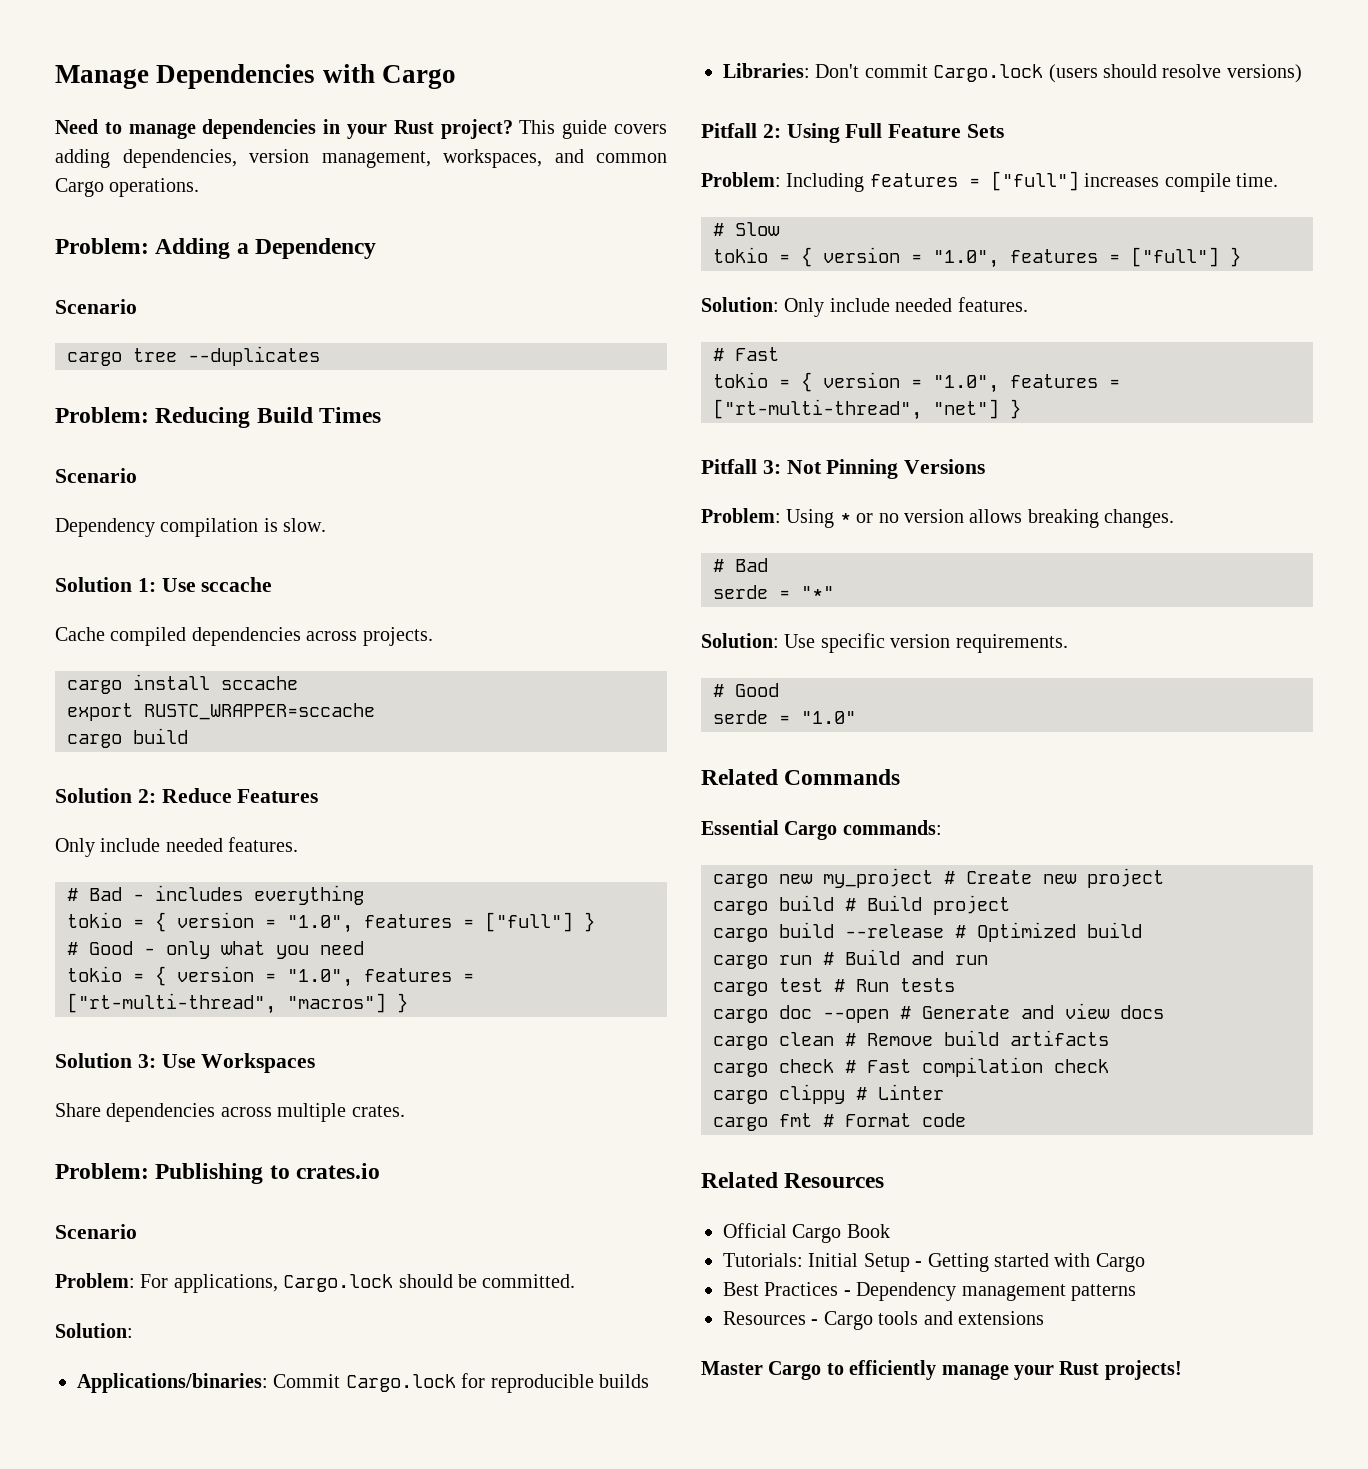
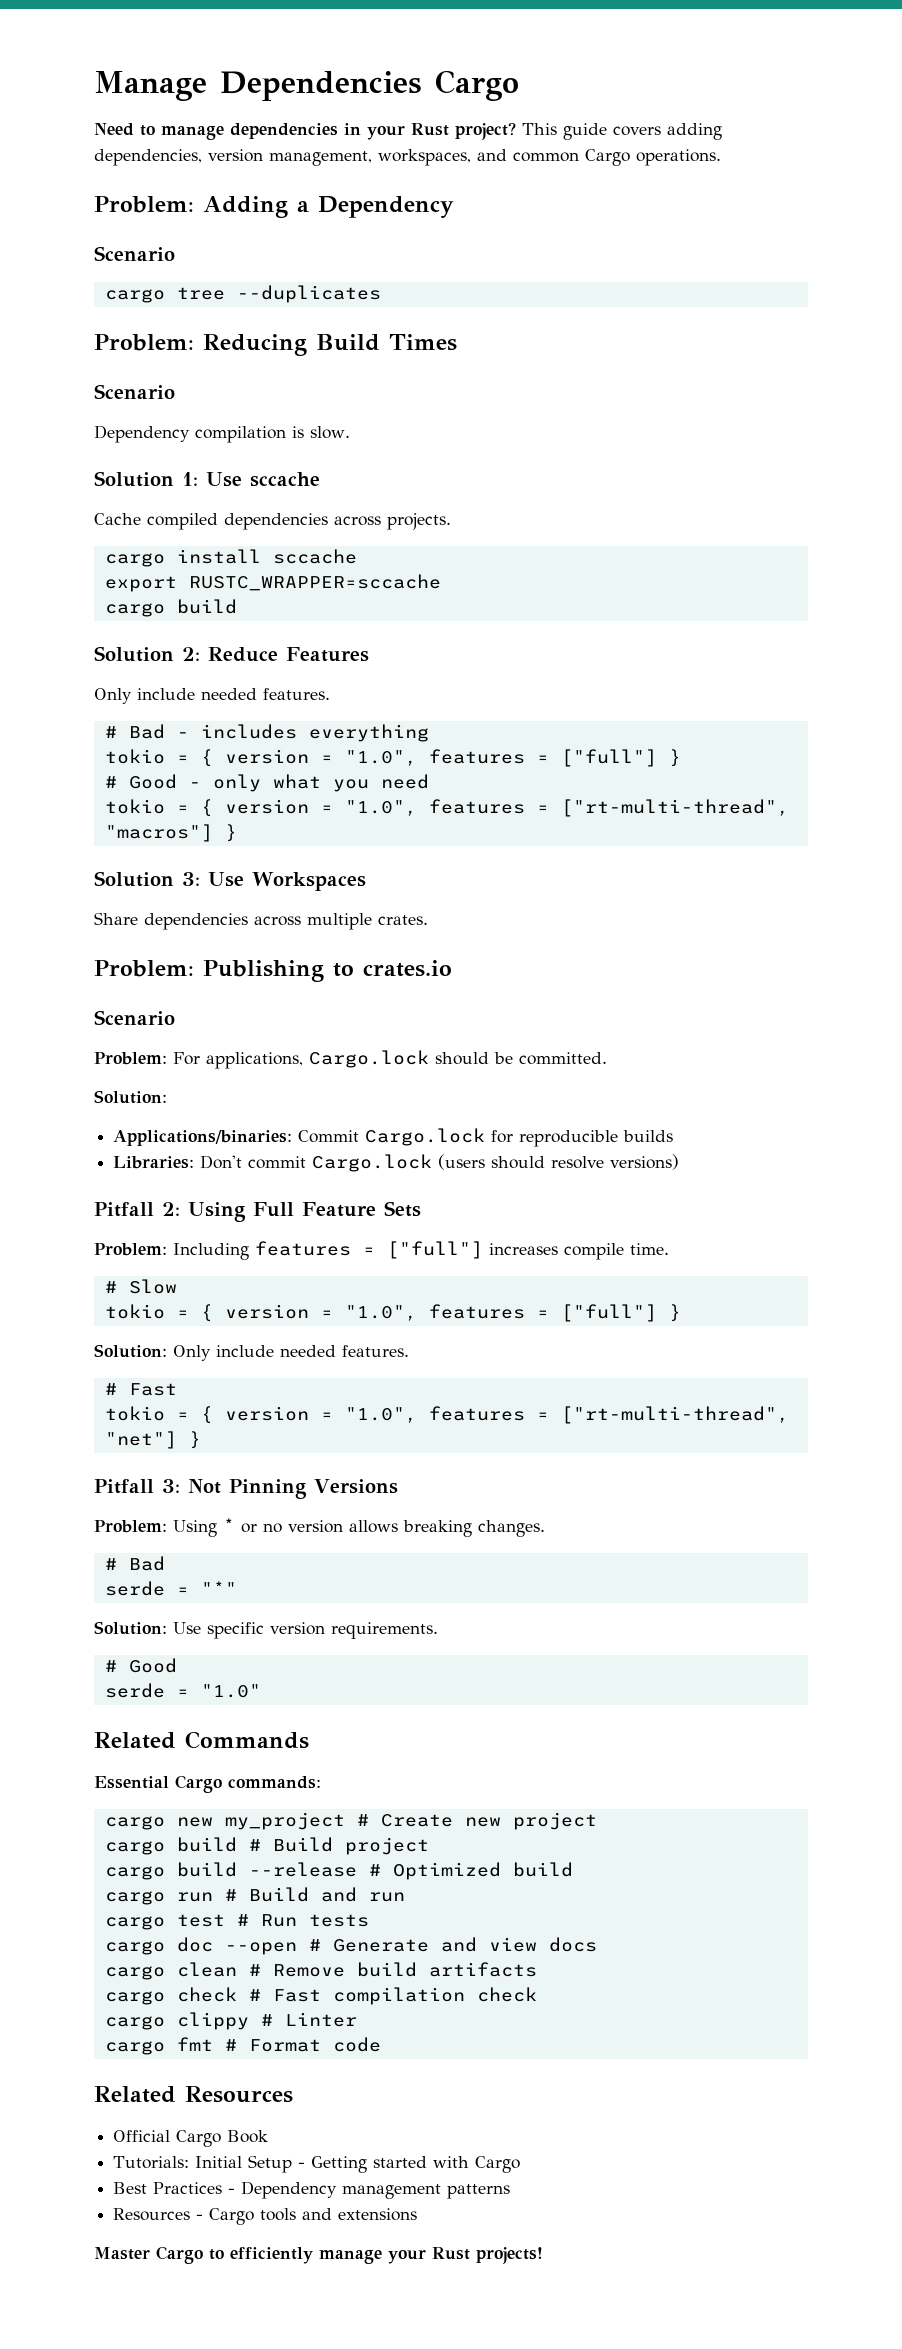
- Manage Dependencies with Cargo
+ Manage Dependencies Cargo

